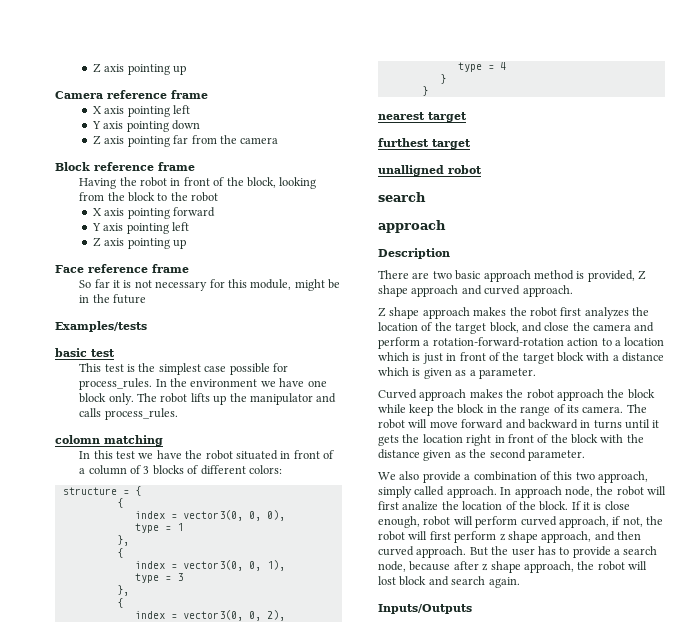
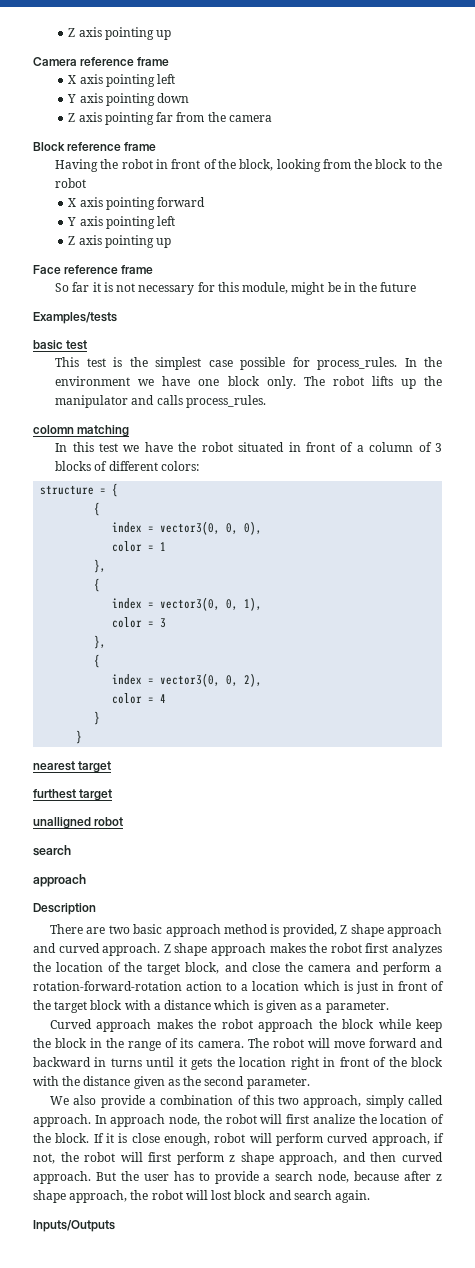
- type = 1
+ color = 1
- type = 3
+ color = 3
- type = 4
+ color = 4
- There are two basic approach method is provided, Z shape approach and curved approach.
- Z shape approach makes the robot first analyzes the location of the target block, and close the camera and perform a rotation-forward-rotation action to a location which is just in front of the target block with a distance which is given as a parameter.
+ There are two basic approach method is provided, Z shape approach and curved approach. Z shape approach makes the robot first analyzes the location of the target block, and close the camera and perform a rotation-forward-rotation action to a location which is just in front of the target block with a distance which is given as a parameter.

